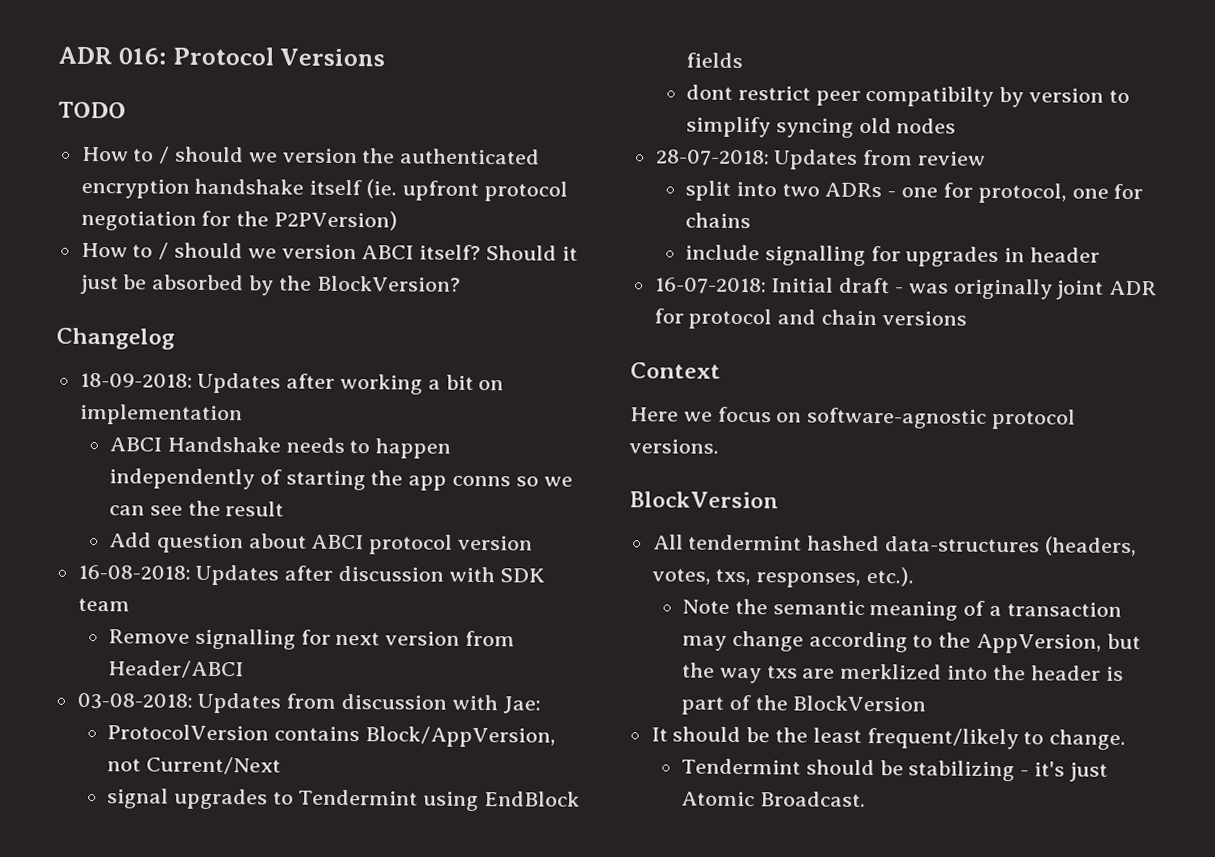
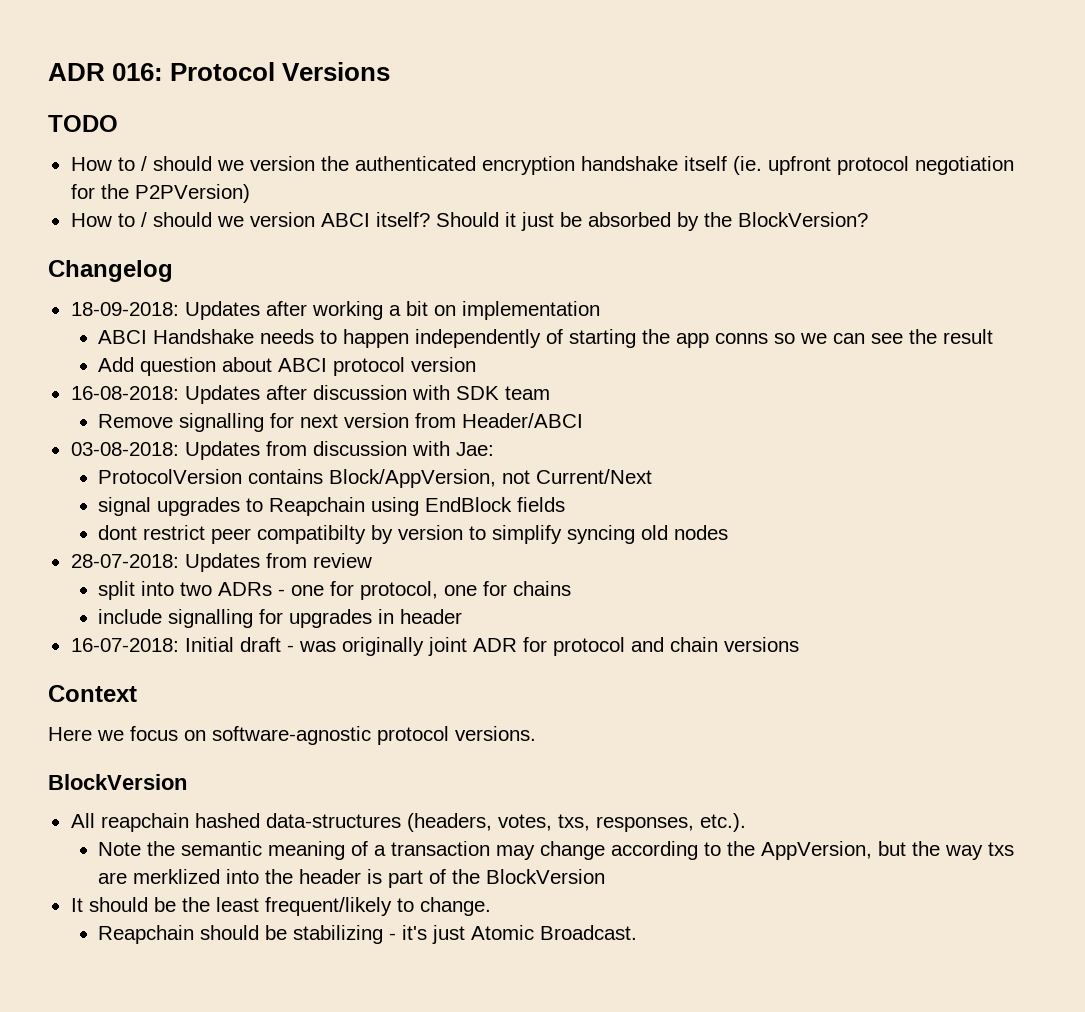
- signal upgrades to Tendermint using EndBlock fields
+ signal upgrades to Reapchain using EndBlock fields
- All tendermint hashed data-structures (headers, votes, txs, responses, etc.).
+ All reapchain hashed data-structures (headers, votes, txs, responses, etc.).
- Tendermint should be stabilizing - it's just Atomic Broadcast.
+ Reapchain should be stabilizing - it's just Atomic Broadcast.

